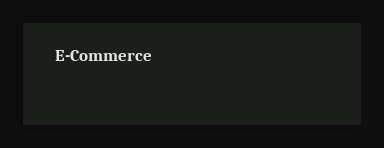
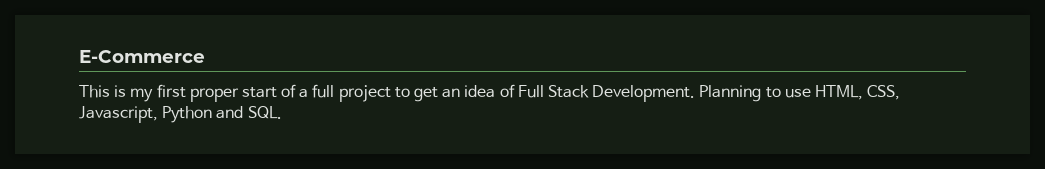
+ This is my first proper start of a full project to get an idea of Full Stack Development. Planning to use HTML, CSS, Javascript, Python and SQL.

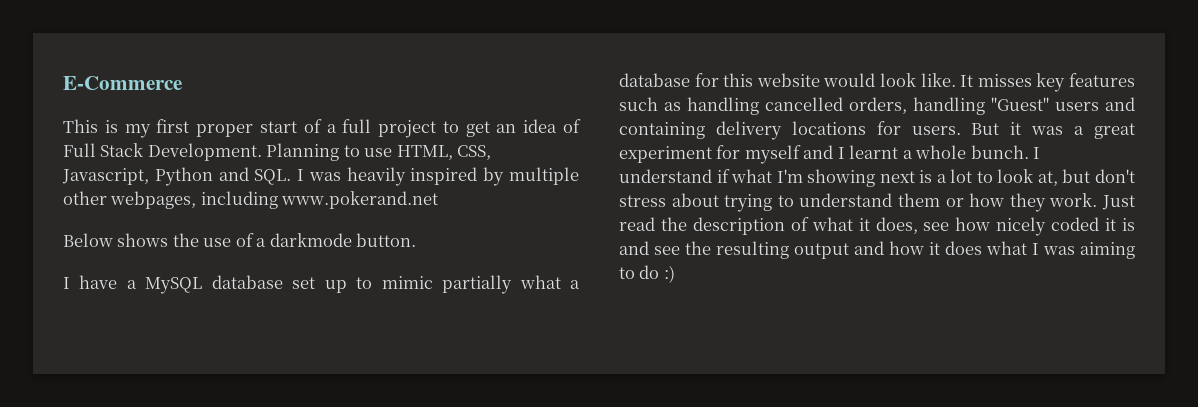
- Planning to use HTML, CSS, Javascript, Python and SQL.
+ Planning to use HTML, CSS, Javascript, Python and SQL. I was heavily inspired by multiple other webpages, including www.pokerand.net
+ Below shows the use of a darkmode button.
+ I have a MySQL database set up to mimic partially what a database for this website would look like. It misses key features such as handling cancelled orders, handling "Guest" users and containing delivery locations for users. But it was a great experiment for myself and I learnt a whole bunch. I understand if what I'm showing next is a lot to look at, but don't stress about trying to understand them or how they work. Just read the description of what it does, see how nicely coded it is and see the resulting output and how it does what I was aiming to do :)

